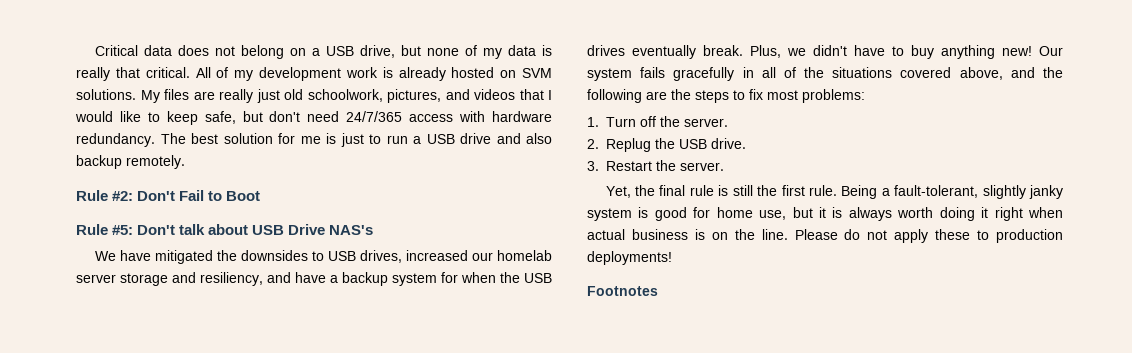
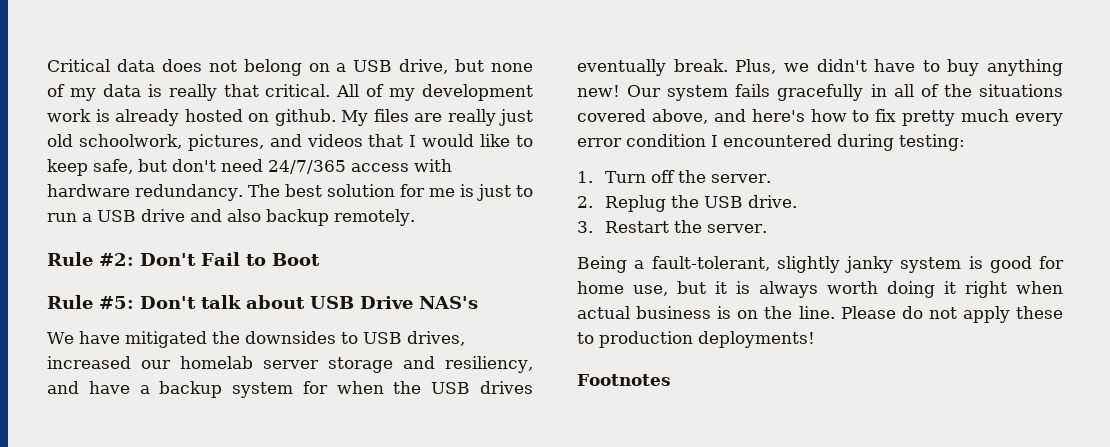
- All of my development work is already hosted on SVM solutions.
+ All of my development work is already hosted on github.
- Our system fails gracefully in all of the situations covered above, and the following are the steps to fix most problems:
+ Our system fails gracefully in all of the situations covered above, and here's how to fix pretty much every error condition I encountered during testing:
- Yet, the final rule is still the first rule.

